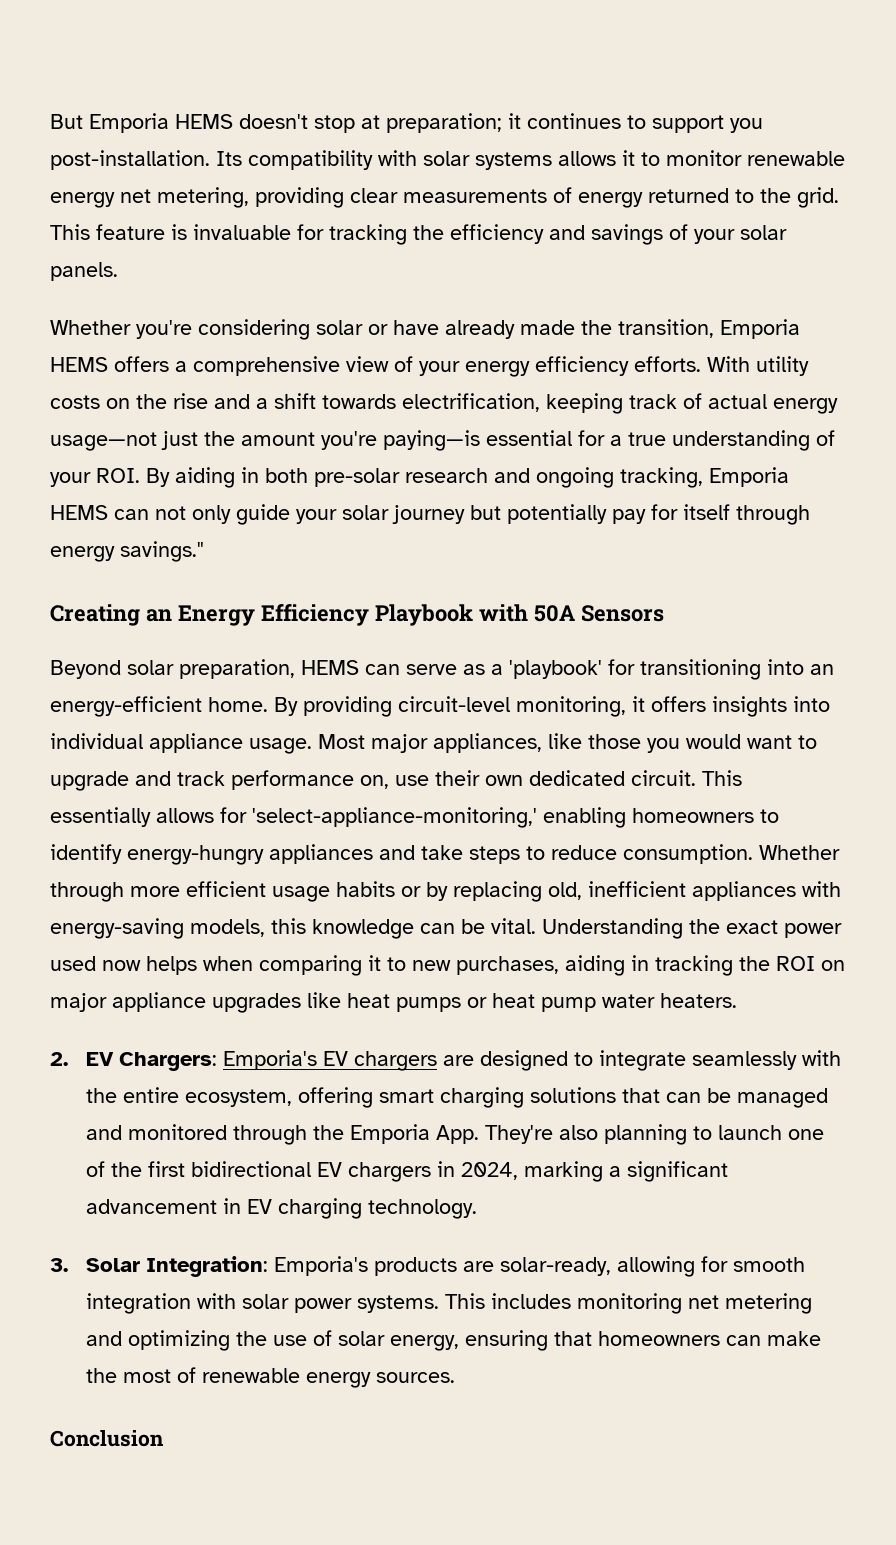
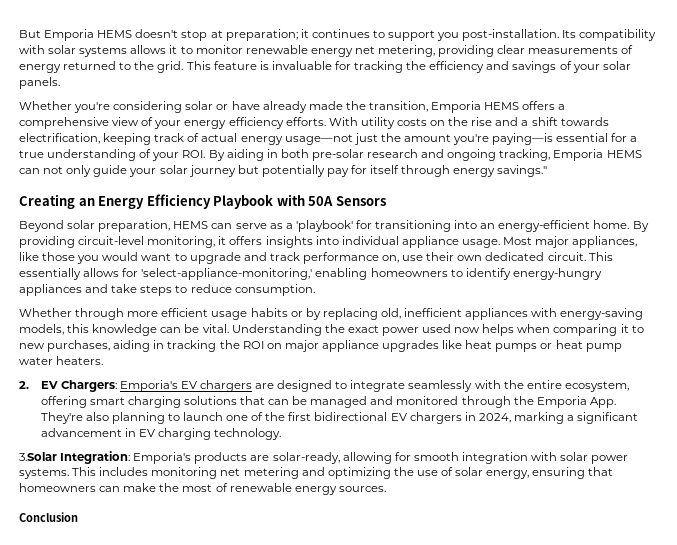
- This essentially allows for 'select-appliance-monitoring,' enabling homeowners to identify energy-hungry appliances and take steps to reduce consumption. Whether through more efficient usage habits or by replacing old, inefficient appliances with energy-saving models, this knowledge can be vital.
+ This essentially allows for 'select-appliance-monitoring,' enabling homeowners to identify energy-hungry appliances and take steps to reduce consumption.
+ Whether through more efficient usage habits or by replacing old, inefficient appliances with energy-saving models, this knowledge can be vital.
- 3. Solar Integration: Emporia's products are solar-ready, allowing for smooth integration with solar power systems.
+ 3.Solar Integration: Emporia's products are solar-ready, allowing for smooth integration with solar power systems.

